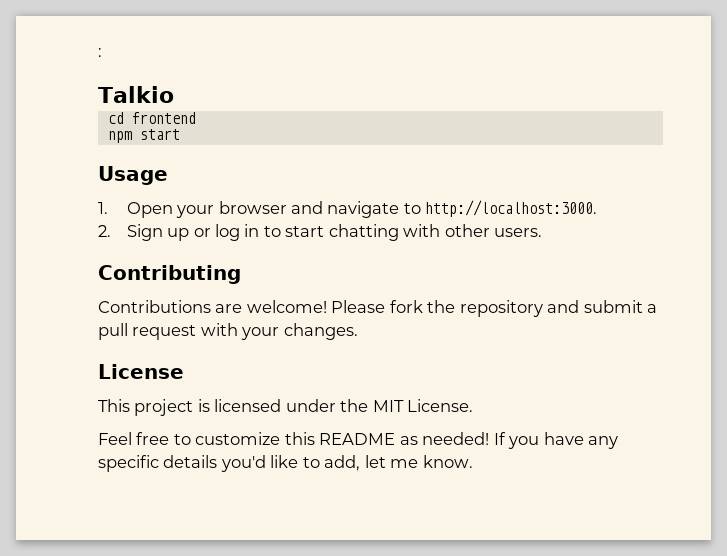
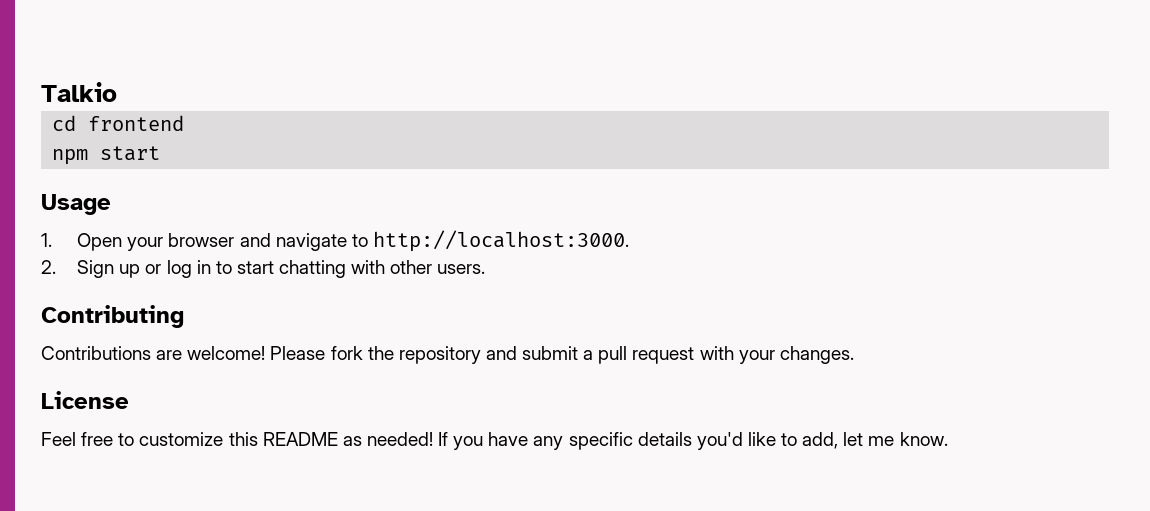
- :
- This project is licensed under the MIT License.

